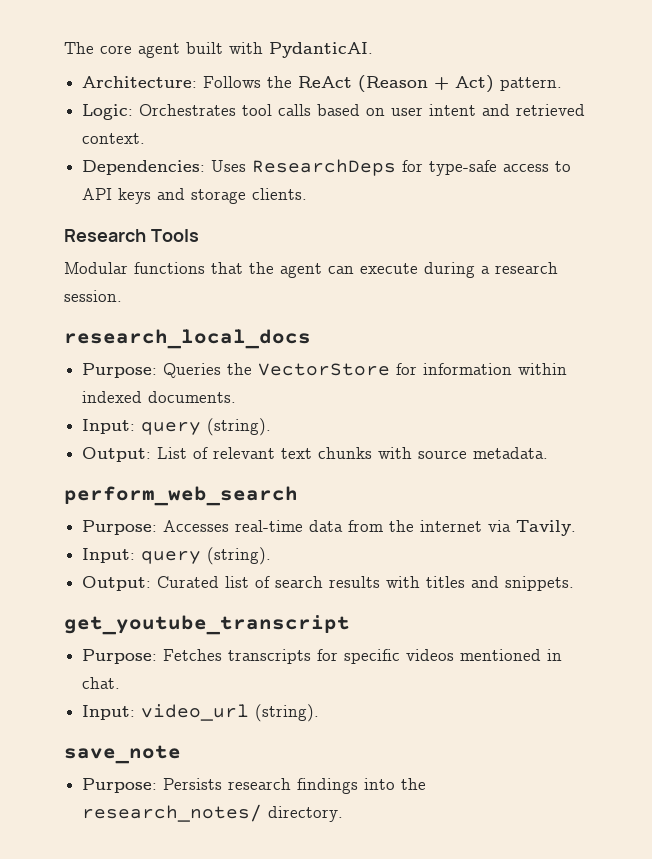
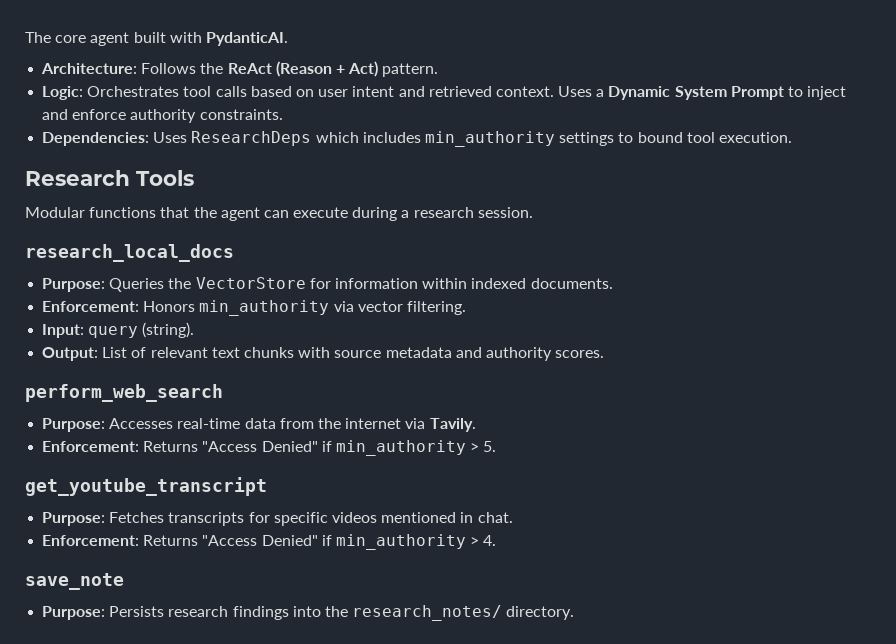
- Logic: Orchestrates tool calls based on user intent and retrieved context.
- Dependencies: Uses ResearchDeps for type-safe access to API keys and storage clients.
+ Logic: Orchestrates tool calls based on user intent and retrieved context. Uses a Dynamic System Prompt to inject and enforce authority constraints.
+ Dependencies: Uses ResearchDeps which includes min_authority settings to bound tool execution.
+ Enforcement: Honors min_authority via vector filtering.
- Output: List of relevant text chunks with source metadata.
+ Output: List of relevant text chunks with source metadata and authority scores.
  Purpose: Accesses real-time data from the internet via Tavily.
- Input: query (string).
- Output: Curated list of search results with titles and snippets.
+ Enforcement: Returns "Access Denied" if min_authority > 5.
- Input: video_url (string).
+ Enforcement: Returns "Access Denied" if min_authority > 4.

